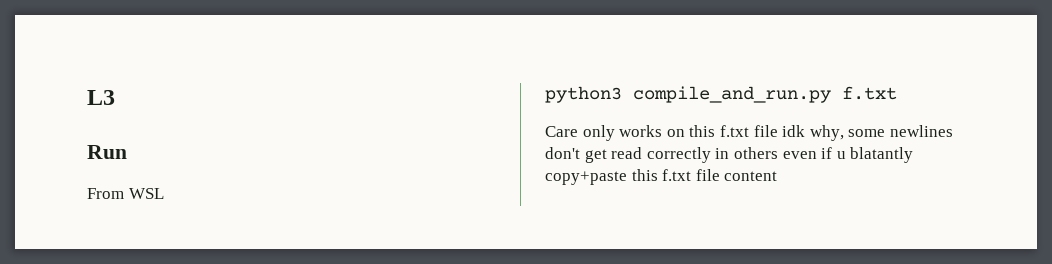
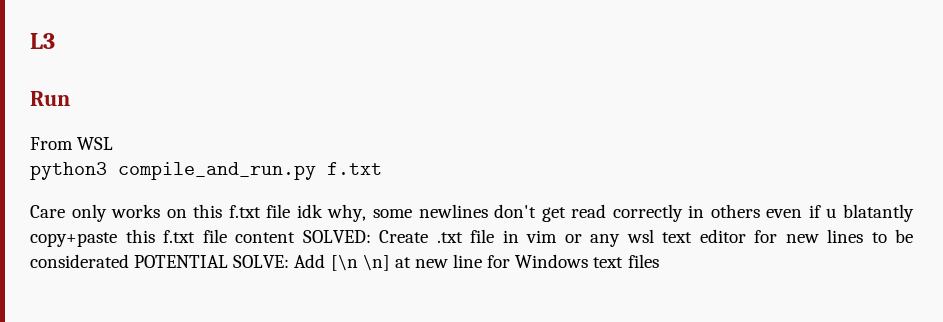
- Care only works on this f.txt file idk why, some newlines don't get read correctly in others even if u blatantly copy+paste this f.txt file content
+ Care only works on this f.txt file idk why, some newlines don't get read correctly in others even if u blatantly copy+paste this f.txt file content SOLVED: Create .txt file in vim or any wsl text editor for new lines to be considerated POTENTIAL SOLVE: Add [\n \n] at new line for Windows text files

